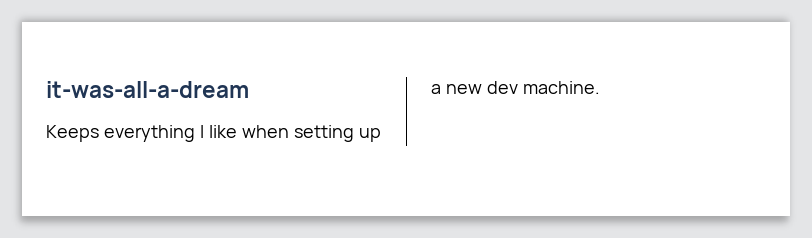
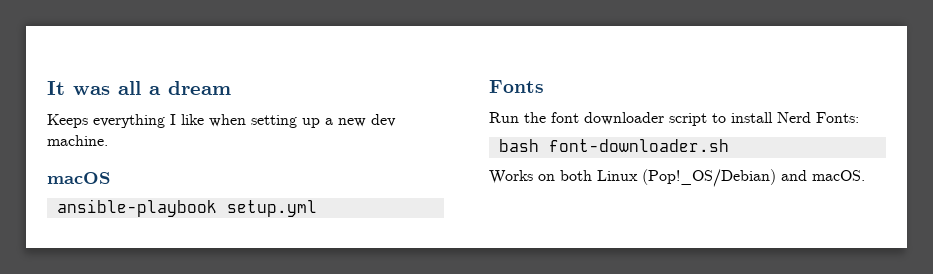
- it-was-all-a-dream
+ It was all a dream
+ macOS
+ ansible-playbook setup.yml
+ Fonts
+ Run the font downloader script to install Nerd Fonts:
+ bash font-downloader.sh
+ Works on both Linux (Pop!_OS/Debian) and macOS.

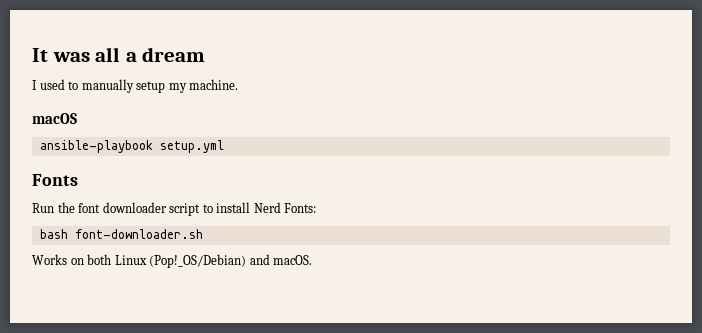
- Keeps everything I like when setting up a new dev machine.
+ I used to manually setup my machine.

